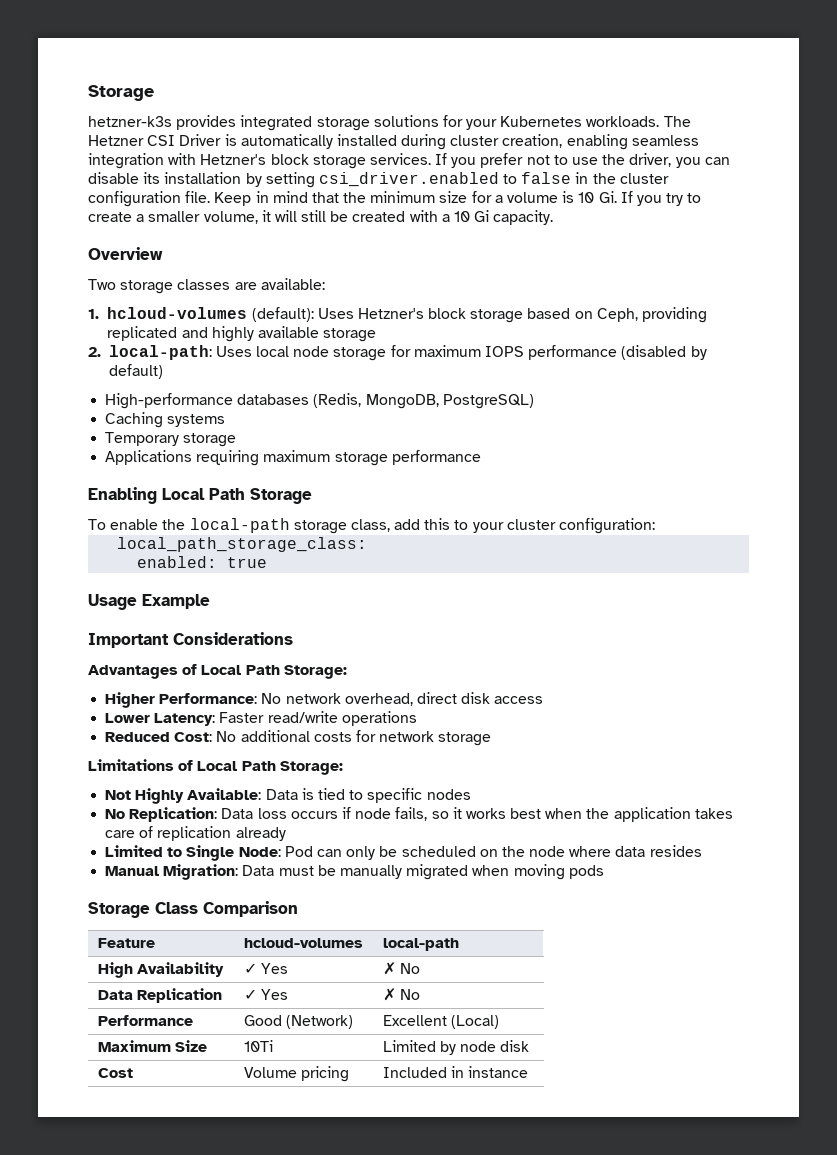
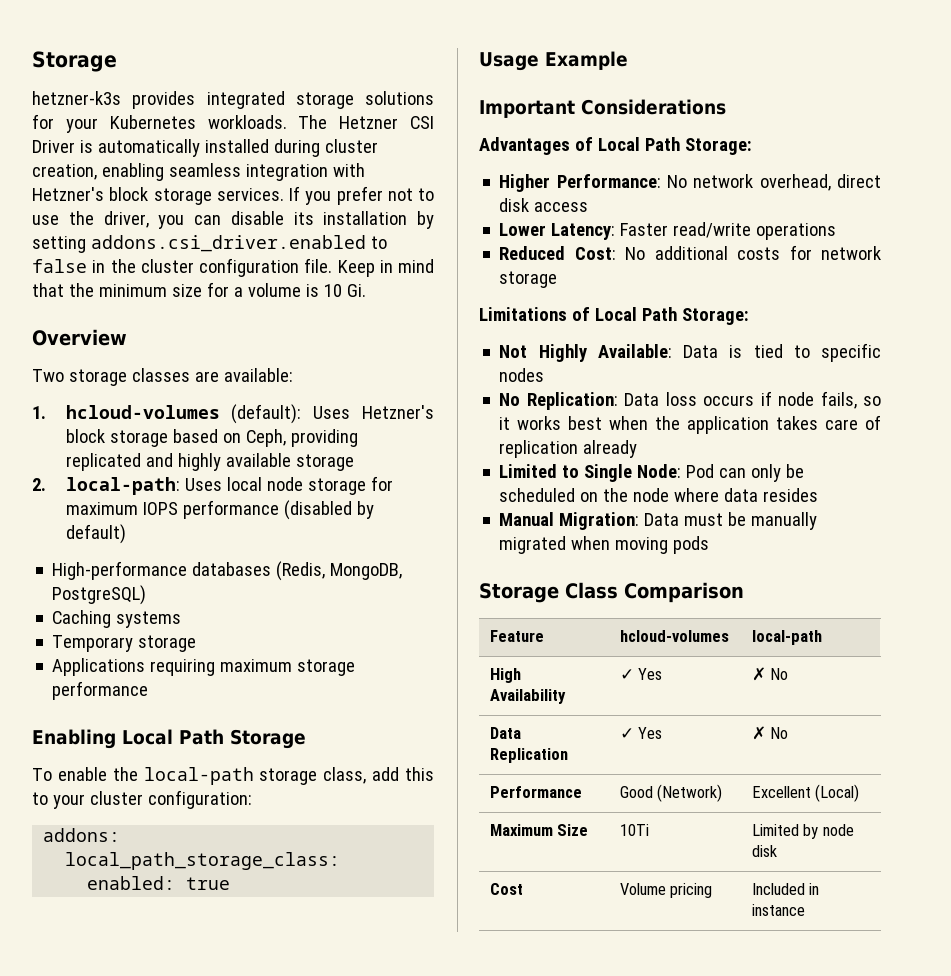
- If you prefer not to use the driver, you can disable its installation by setting csi_driver.enabled to false in the cluster configuration file.
+ If you prefer not to use the driver, you can disable its installation by setting addons.csi_driver.enabled to false in the cluster configuration file.
- Keep in mind that the minimum size for a volume is 10 Gi. If you try to create a smaller volume, it will still be created with a 10 Gi capacity.
+ Keep in mind that the minimum size for a volume is 10 Gi.
+ addons:

